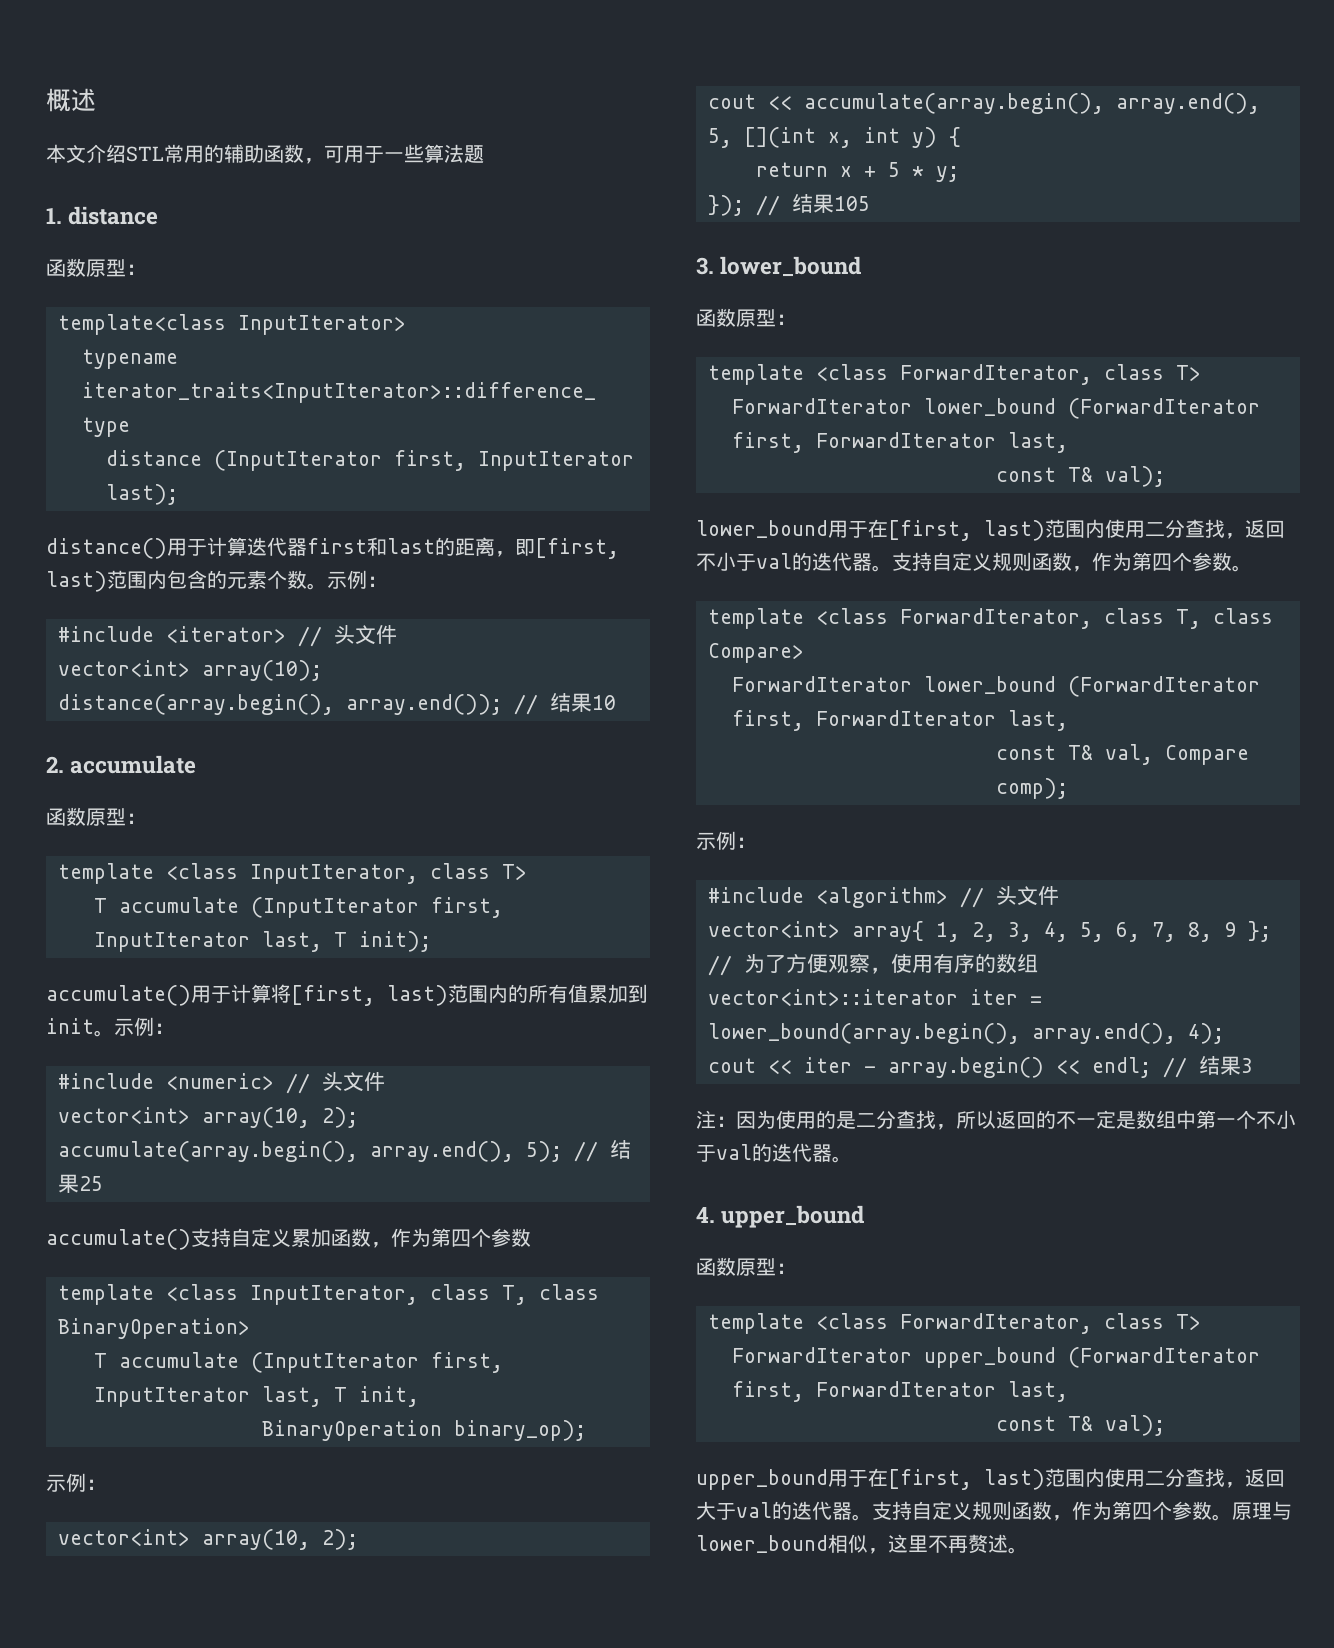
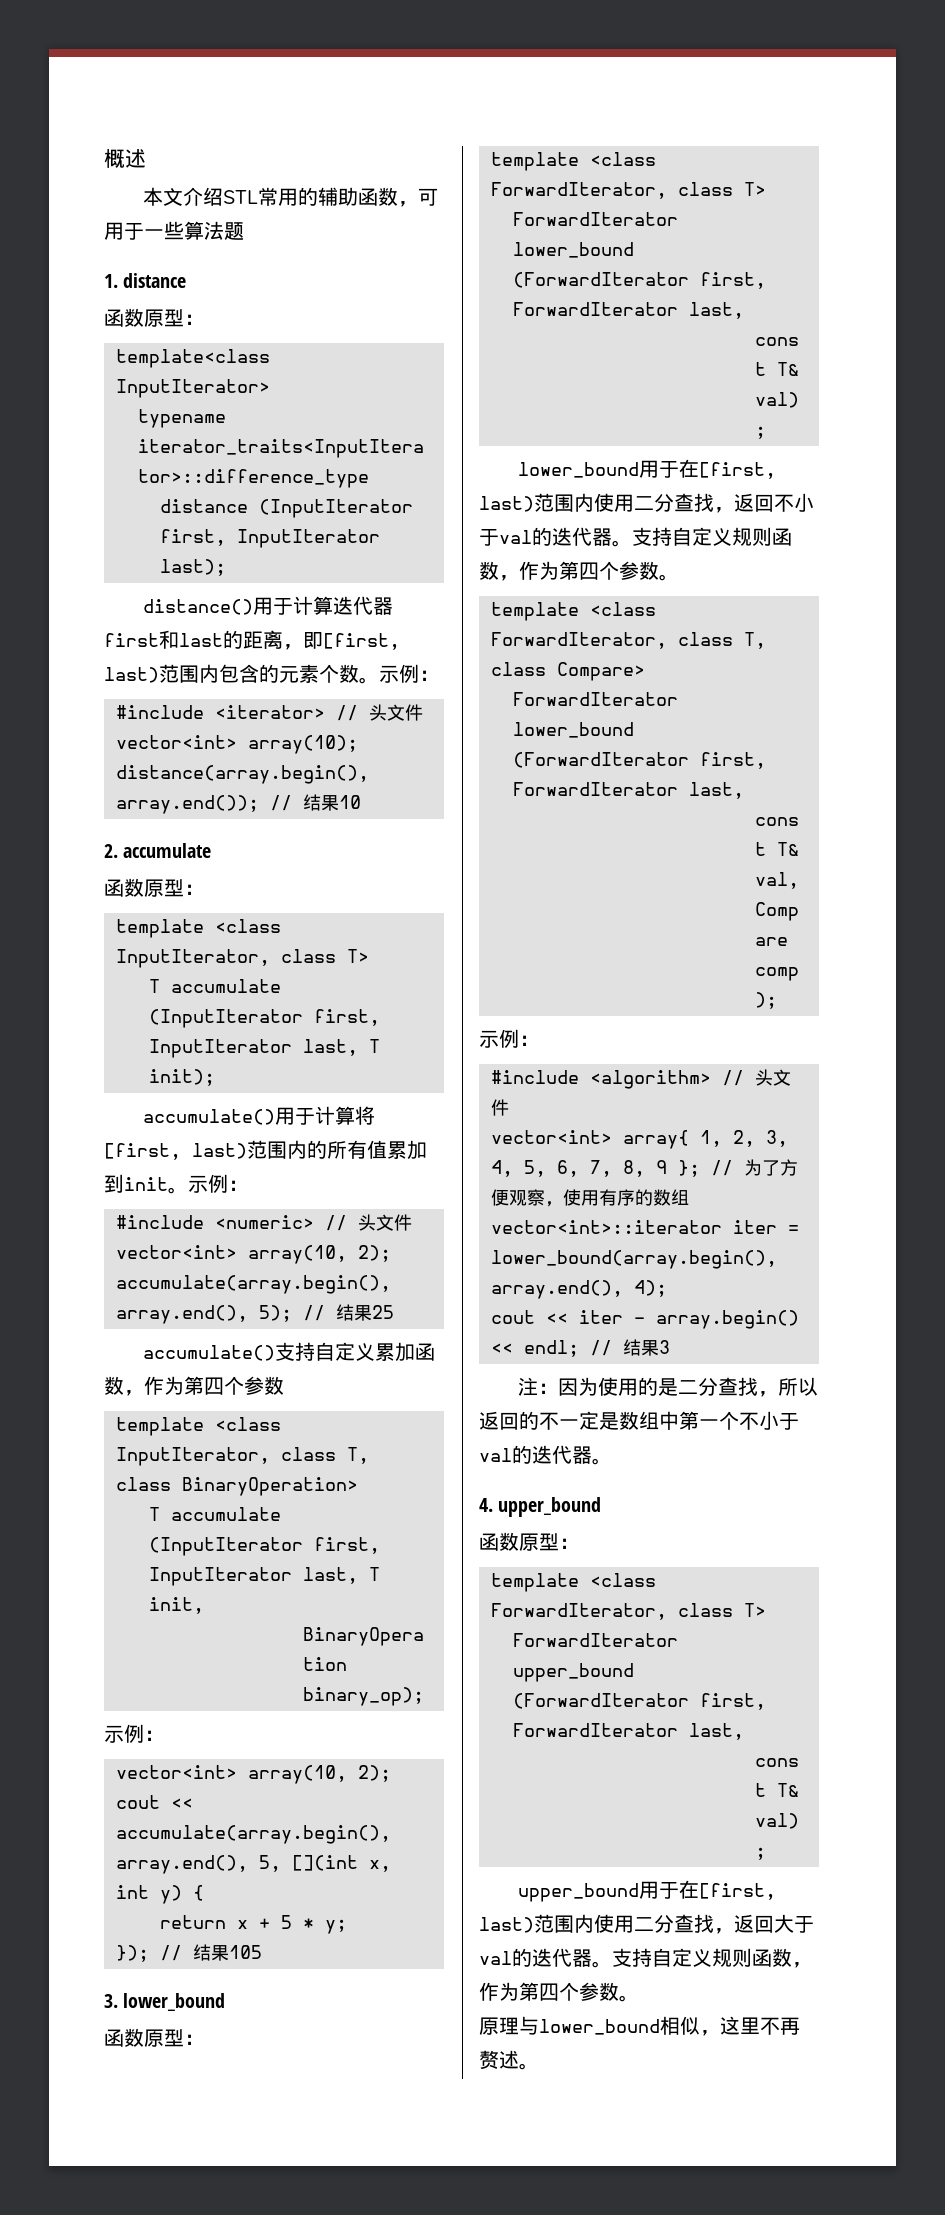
- upper_bound用于在[first, last)范围内使用二分查找，返回大于val的迭代器。支持自定义规则函数，作为第四个参数。原理与lower_bound相似，这里不再赘述。
+ upper_bound用于在[first, last)范围内使用二分查找，返回大于val的迭代器。支持自定义规则函数，作为第四个参数。
+ 原理与lower_bound相似，这里不再赘述。

